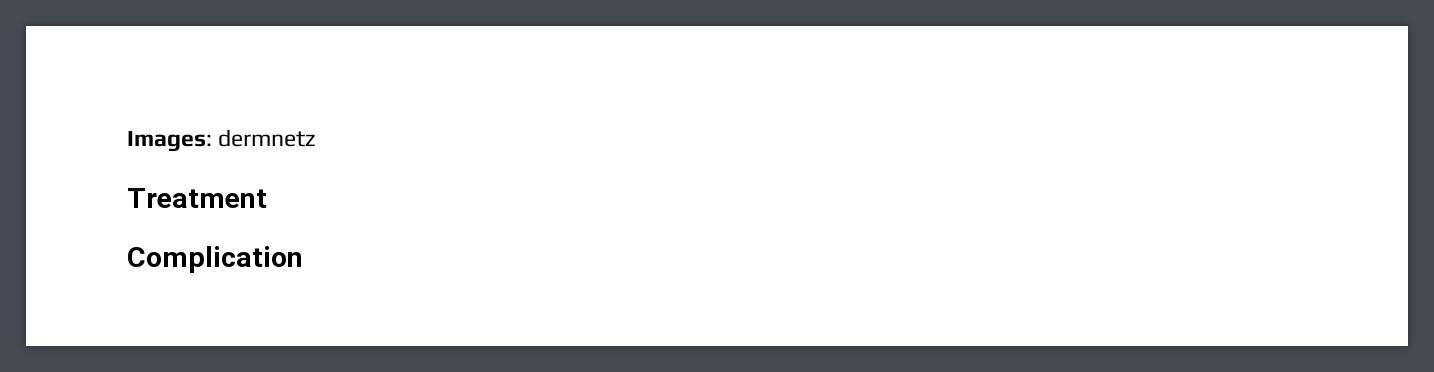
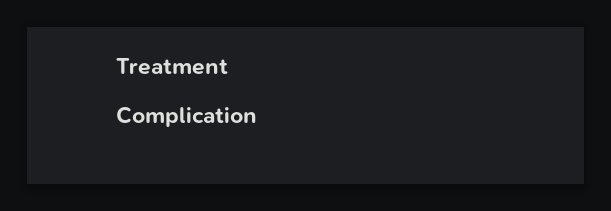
- Images: dermnetz

